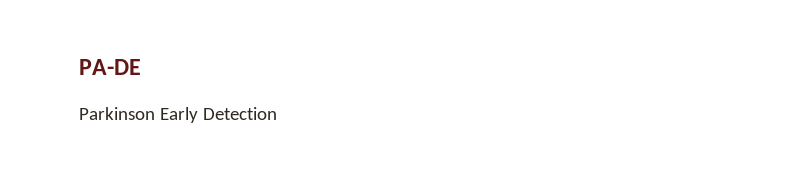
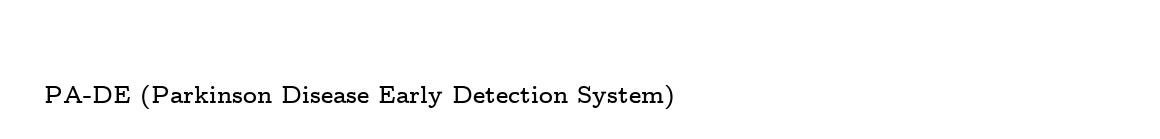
- PA-DE
- Parkinson Early Detection
+ PA-DE (Parkinson Disease Early Detection System)

